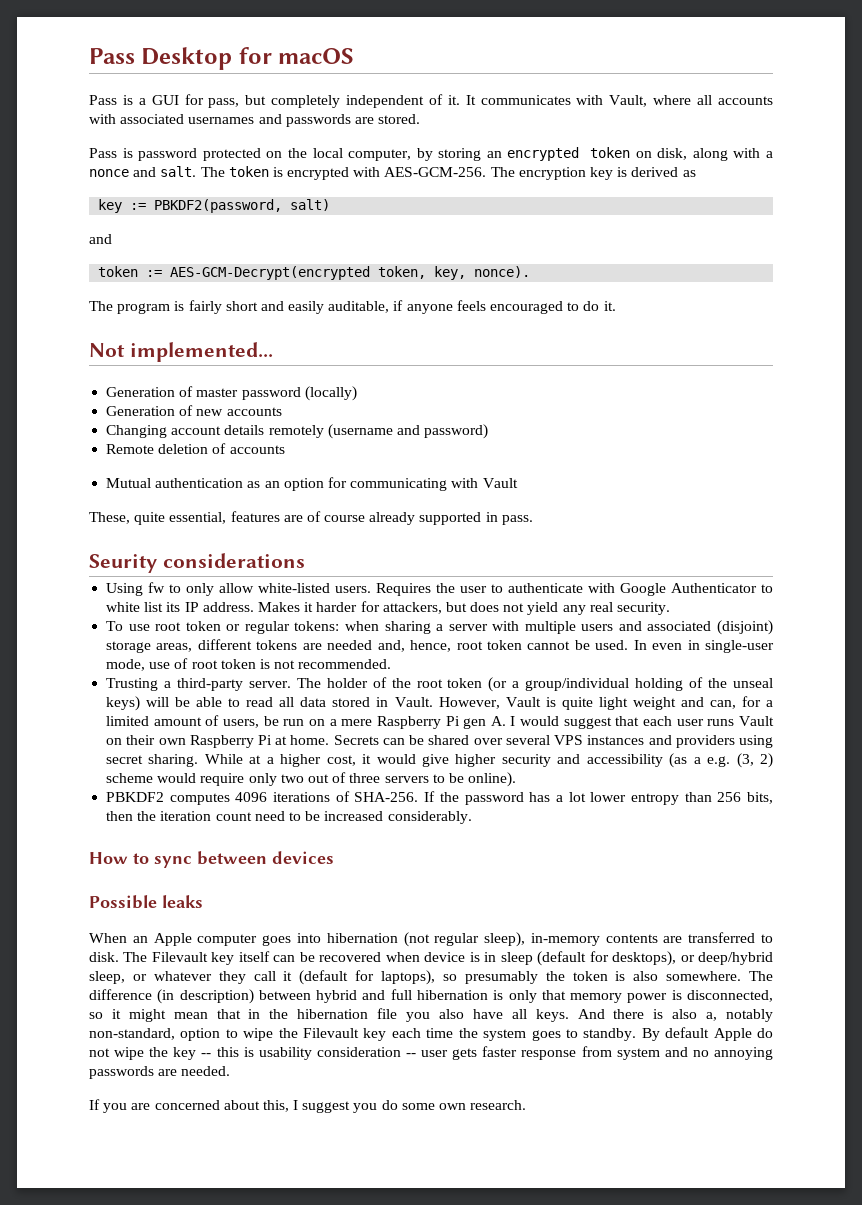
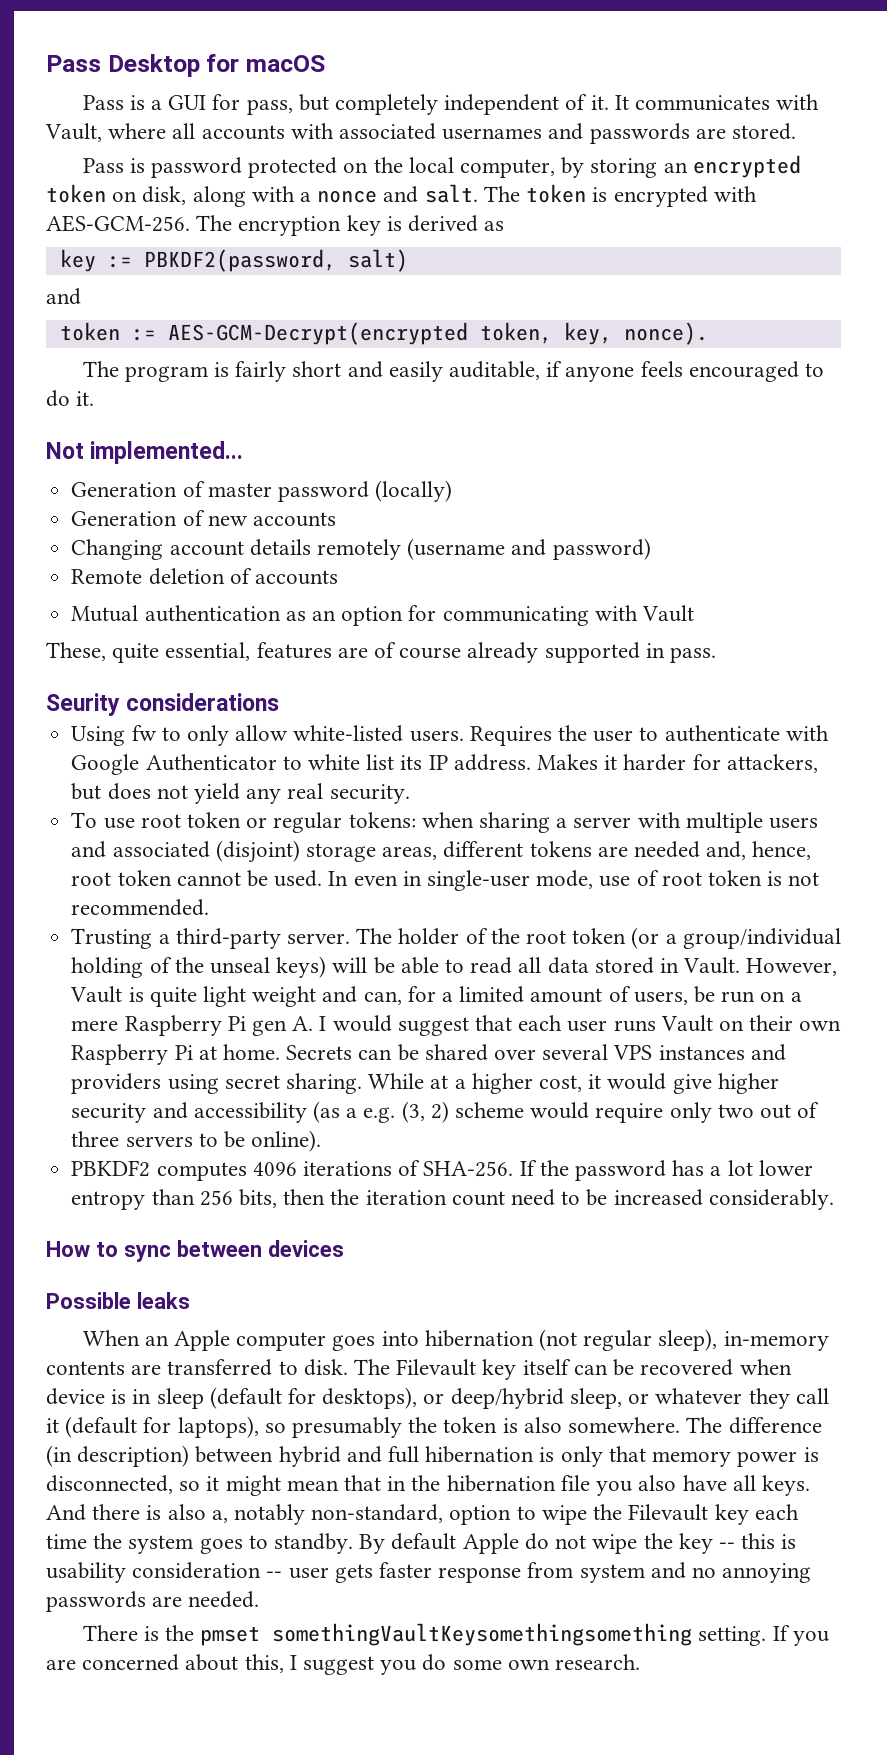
+ There is the pmset somethingVaultKeysomethingsomething setting.

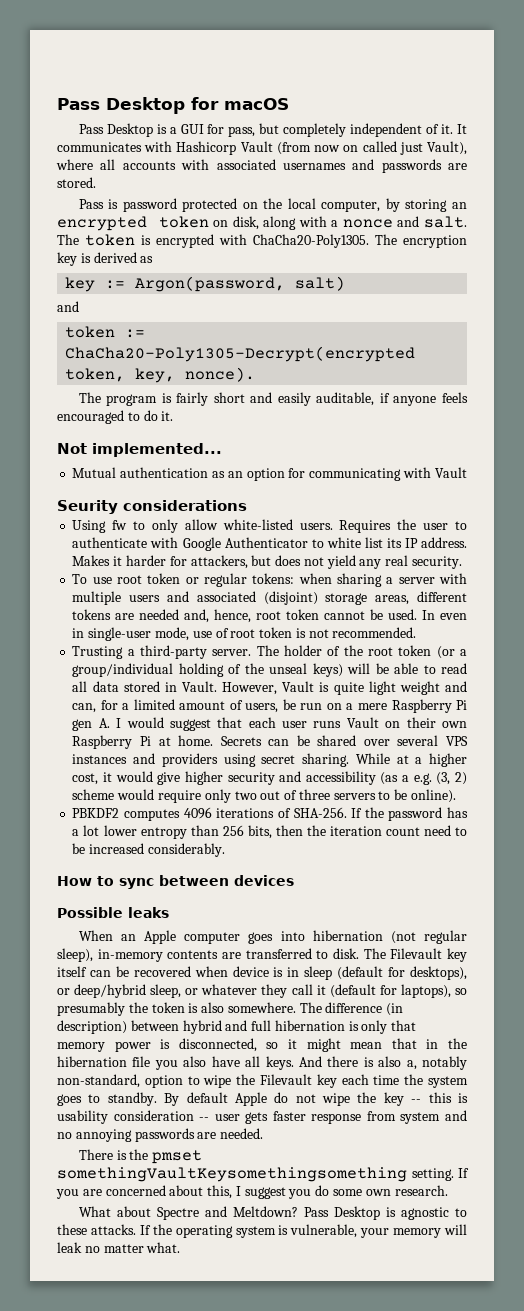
- Pass is a GUI for pass, but completely independent of it.
+ Pass Desktop is a GUI for pass, but completely independent of it.
- It communicates with Vault, where all accounts with associated usernames and passwords are stored.
+ It communicates with Hashicorp Vault (from now on called just Vault), where all accounts with associated usernames and passwords are stored.
- The token is encrypted with AES-GCM-256.
+ The token is encrypted with ChaCha20-Poly1305.
- key := PBKDF2(password, salt)
+ key := Argon(password, salt)
- token := AES-GCM-Decrypt(encrypted token, key, nonce).
+ token := ChaCha20-Poly1305-Decrypt(encrypted token, key, nonce).
- Generation of master password (locally)
- Generation of new accounts
- Changing account details remotely (username and password)
- Remote deletion of accounts
- These, quite essential, features are of course already supported in pass.
+ What about Spectre and Meltdown? Pass Desktop is agnostic to these attacks. If the operating system is vulnerable, your memory will leak no matter what.

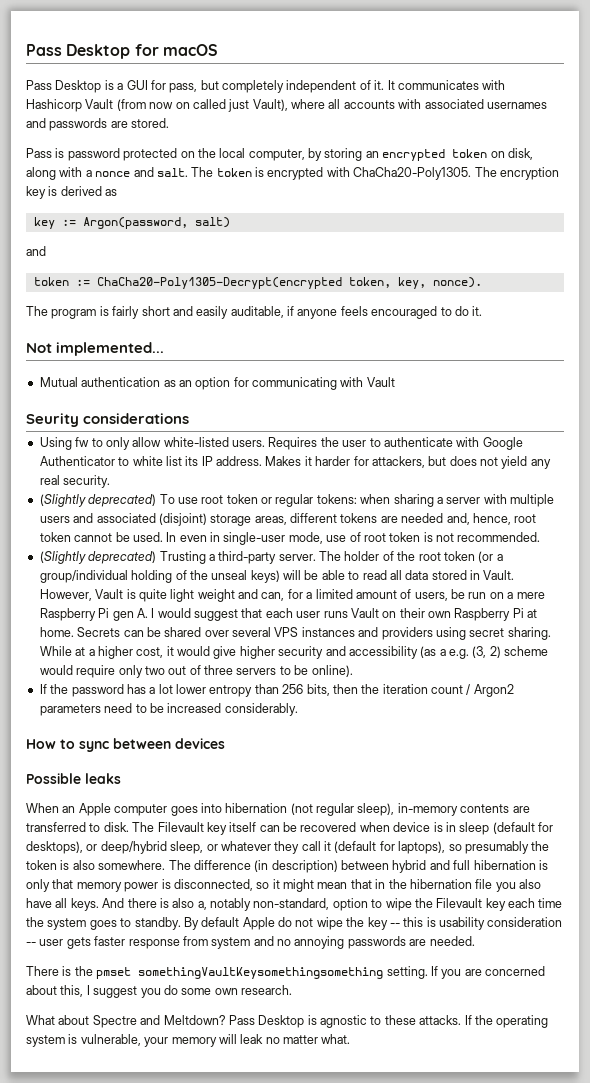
- To use root token or regular tokens: when sharing a server with multiple users and associated (disjoint) storage areas, different tokens are needed and, hence, root token cannot be used.
+ (Slightly deprecated) To use root token or regular tokens: when sharing a server with multiple users and associated (disjoint) storage areas, different tokens are needed and, hence, root token cannot be used.
- Trusting a third-party server.
+ (Slightly deprecated) Trusting a third-party server.
- PBKDF2 computes 4096 iterations of SHA-256. If the password has a lot lower entropy than 256 bits, then the iteration count need to be increased considerably.
+ If the password has a lot lower entropy than 256 bits, then the iteration count / Argon2 parameters need to be increased considerably.

